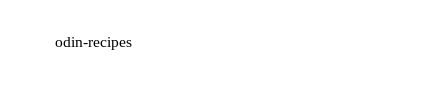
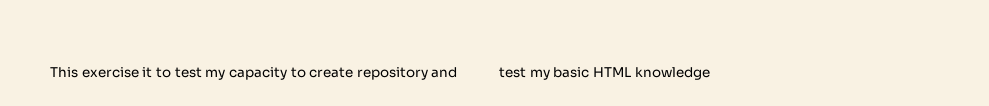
- odin-recipes
+ This exercise it to test my capacity to create repository and test my basic HTML knowledge

